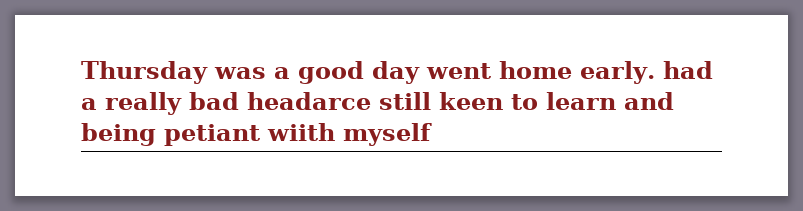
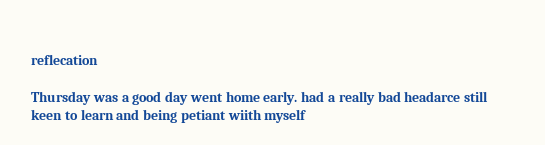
+ reflecation

